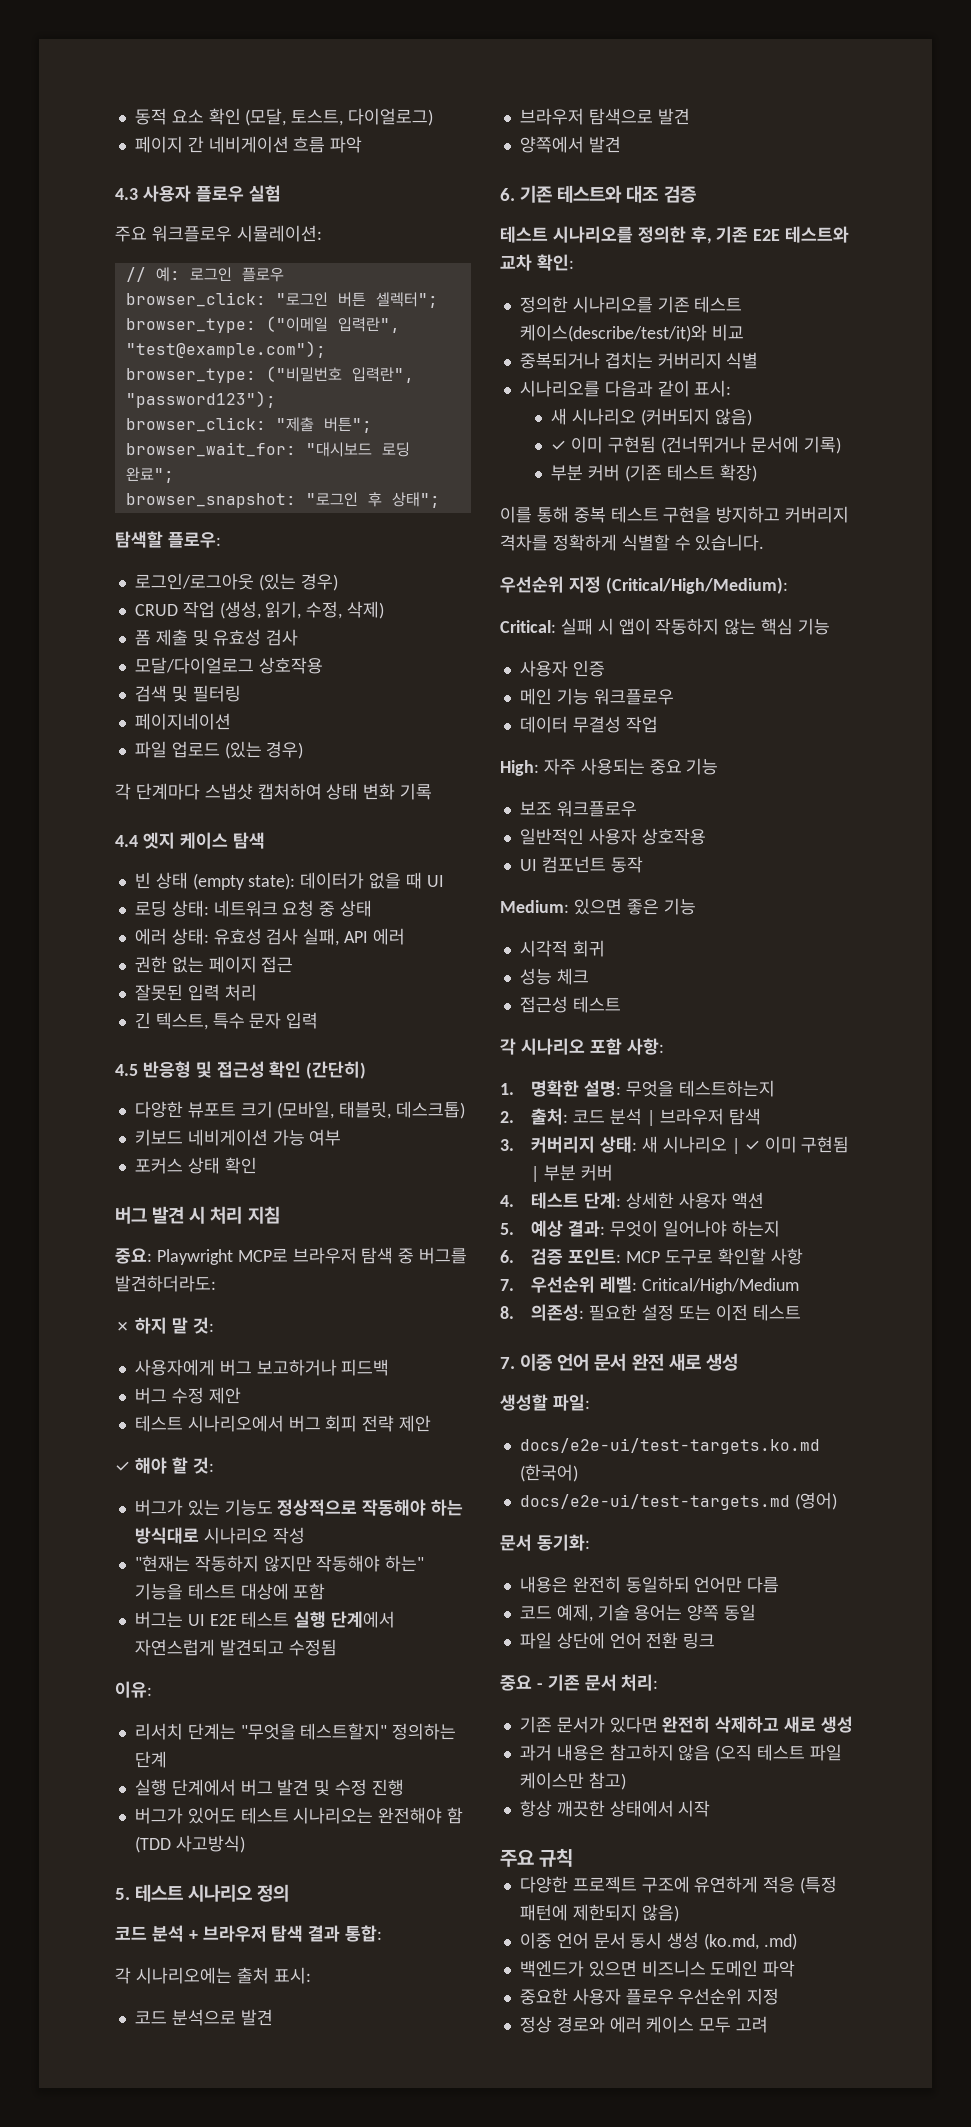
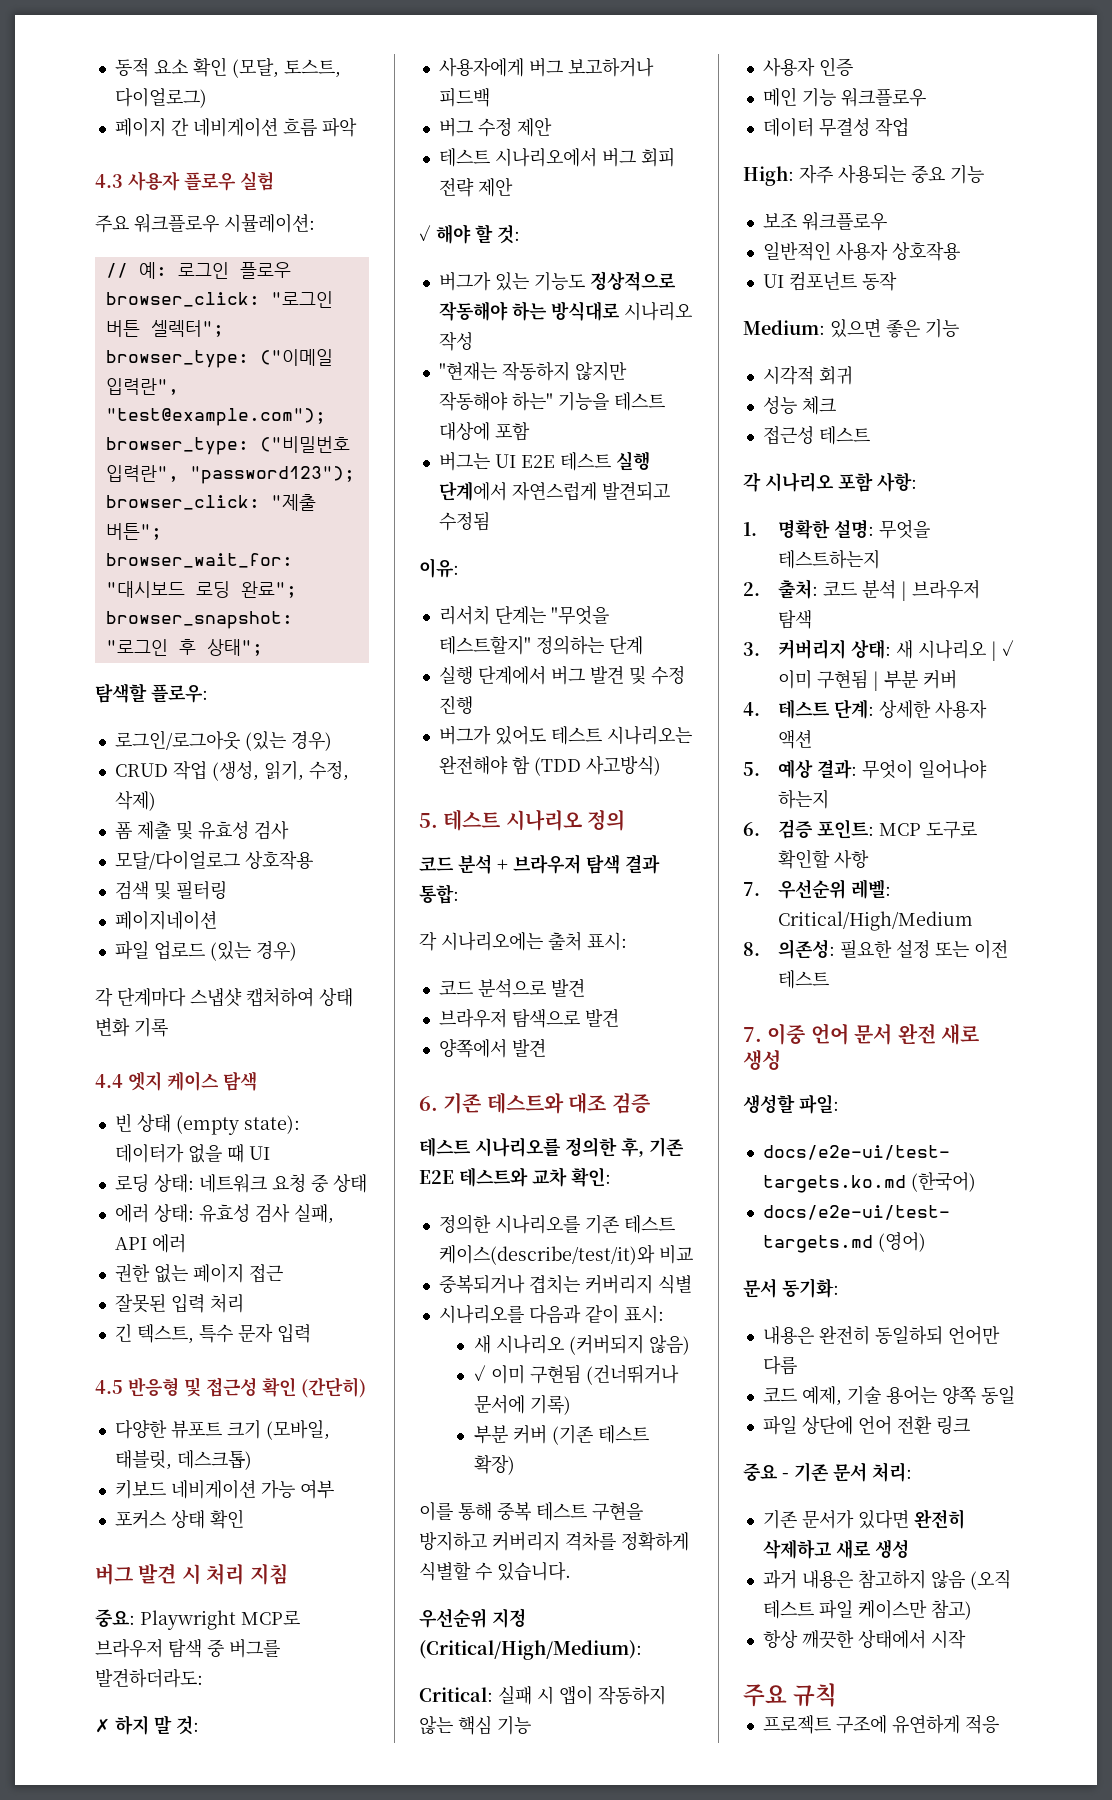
- 다양한 프로젝트 구조에 유연하게 적응 (특정 패턴에 제한되지 않음)
- 이중 언어 문서 동시 생성 (ko.md, .md)
- 백엔드가 있으면 비즈니스 도메인 파악
- 중요한 사용자 플로우 우선순위 지정
- 정상 경로와 에러 케이스 모두 고려
+ 프로젝트 구조에 유연하게 적응

